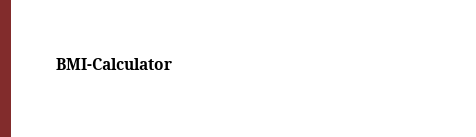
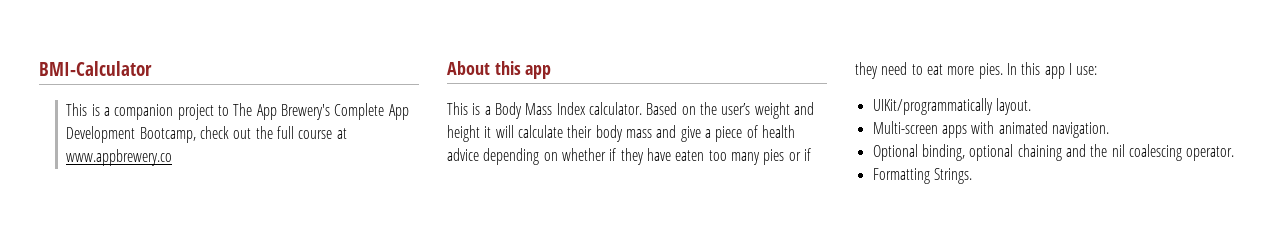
+ This is a companion project to The App Brewery's Complete App Development Bootcamp, check out the full course at www.appbrewery.co
+ About this app
+ This is a Body Mass Index calculator. Based on the user’s weight and height it will calculate their body mass and give a piece of health advice depending on whether if they have eaten too many pies or if they need to eat more pies. In this app I use:
+ UIKit/programmatically layout.
+ Multi-screen apps with animated navigation.
+ Optional binding, optional chaining and the nil coalescing operator.
+ Formatting Strings.

